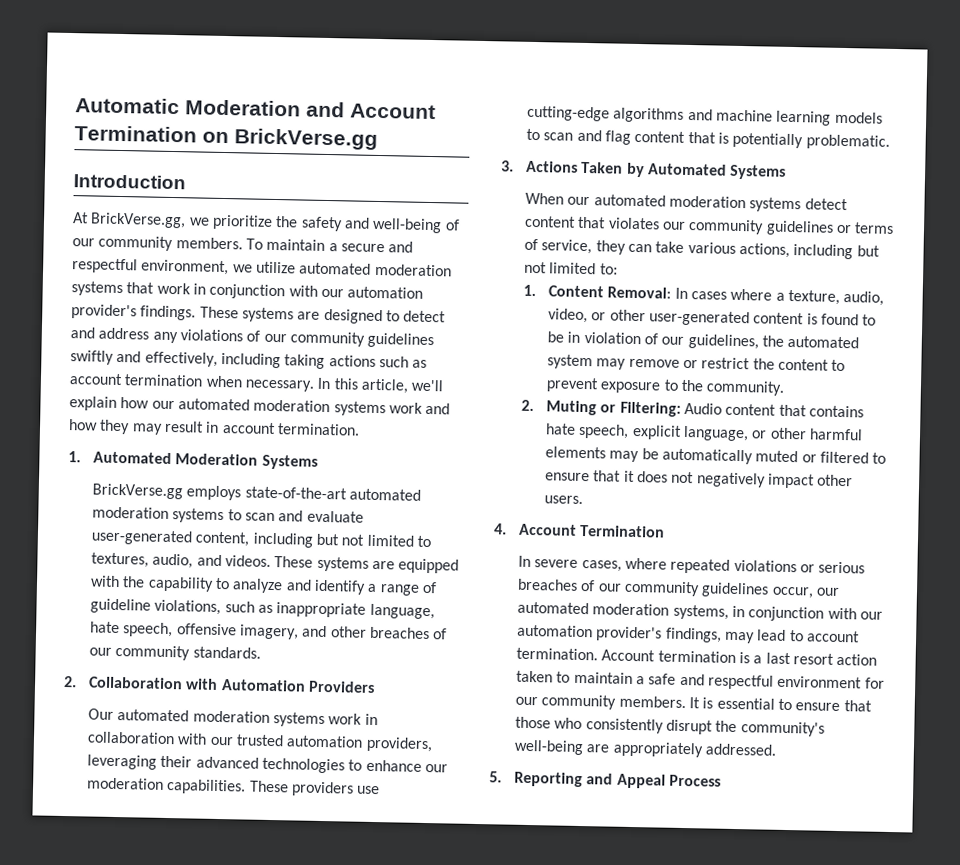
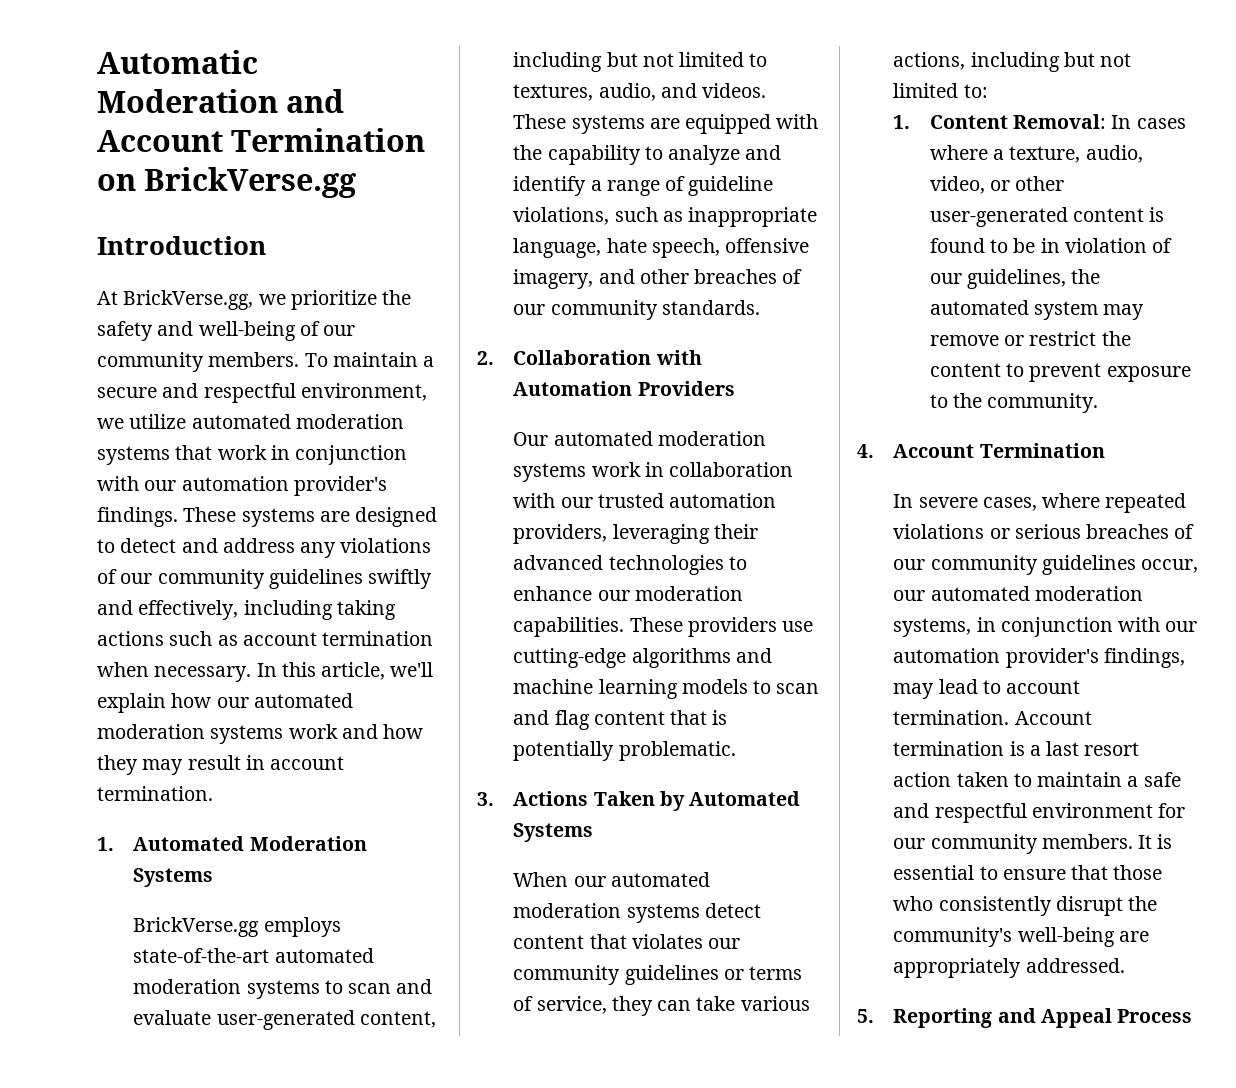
- 2. Muting or Filtering: Audio content that contains hate speech, explicit language, or other harmful elements may be automatically muted or filtered to ensure that it does not negatively impact other users.

